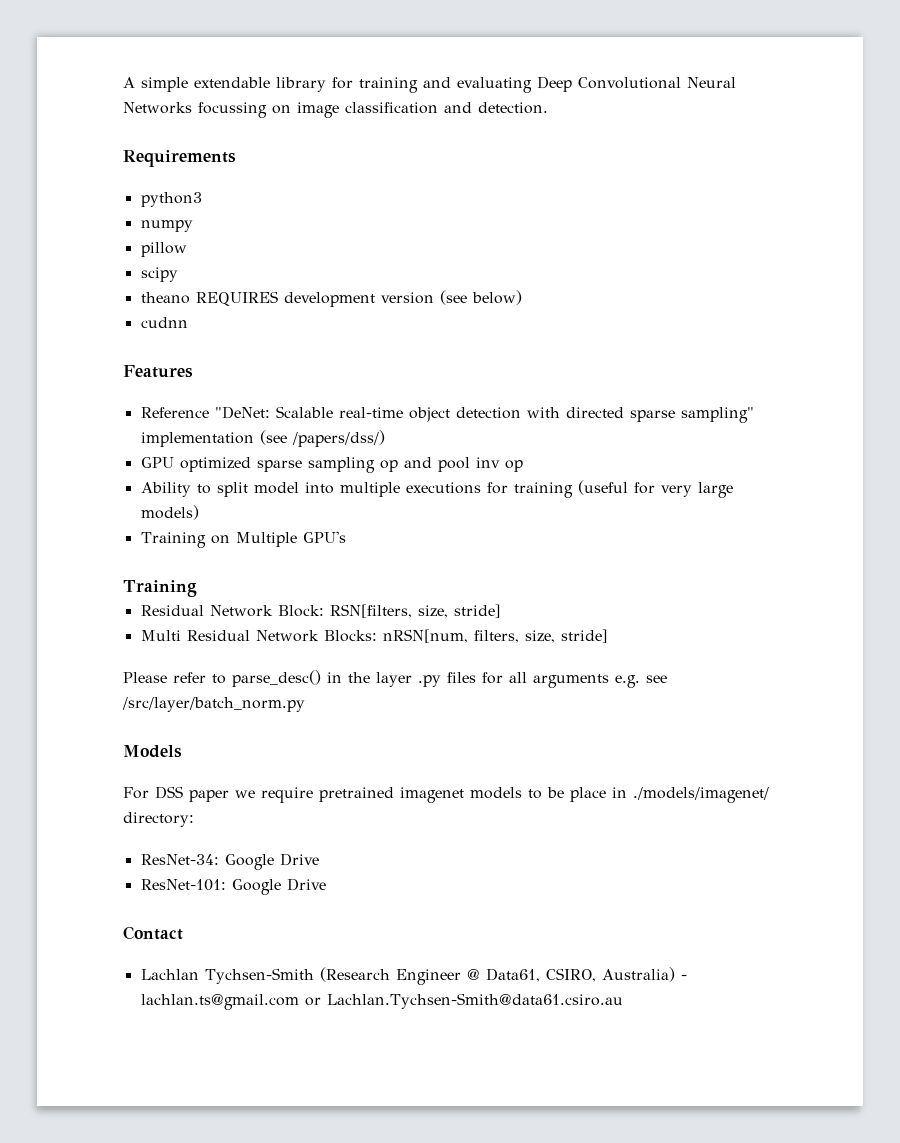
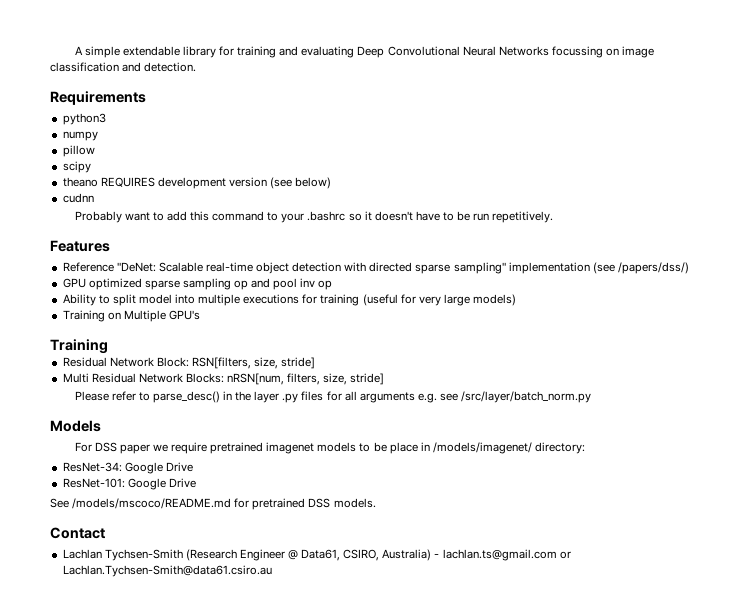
+ Probably want to add this command to your .bashrc so it doesn't have to be run repetitively.
- For DSS paper we require pretrained imagenet models to be place in ./models/imagenet/ directory:
+ For DSS paper we require pretrained imagenet models to be place in /models/imagenet/ directory:
+ See /models/mscoco/README.md for pretrained DSS models.

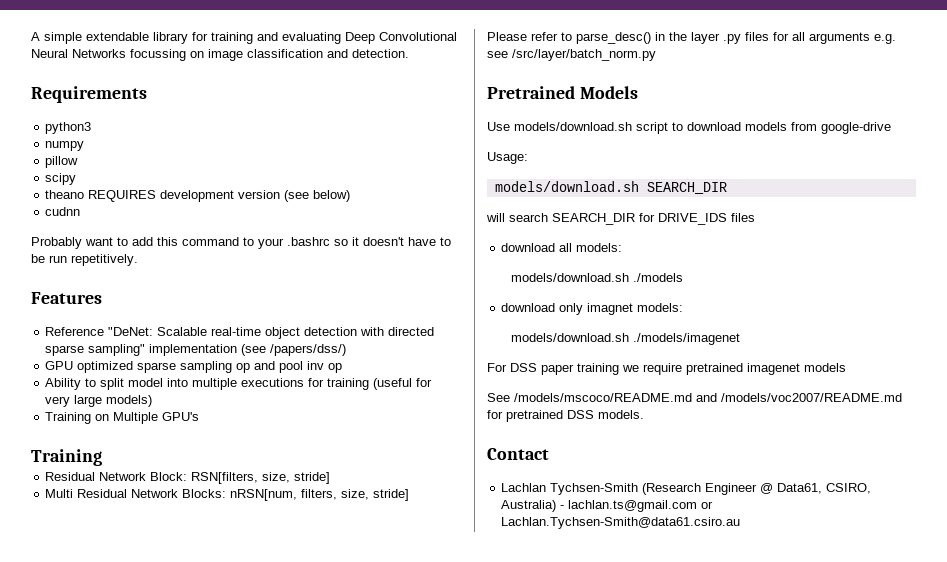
- Models
+ Pretrained Models
+ Use models/download.sh script to download models from google-drive
+ Usage:
+ models/download.sh SEARCH_DIR
+ will search SEARCH_DIR for DRIVE_IDS files
+ download all models:
+ models/download.sh ./models
+ download only imagnet models:
+ models/download.sh ./models/imagenet
- For DSS paper we require pretrained imagenet models to be place in /models/imagenet/ directory:
- ResNet-34: Google Drive
- ResNet-101: Google Drive
+ For DSS paper training we require pretrained imagenet models
- See /models/mscoco/README.md for pretrained DSS models.
+ See /models/mscoco/README.md and /models/voc2007/README.md for pretrained DSS models.

